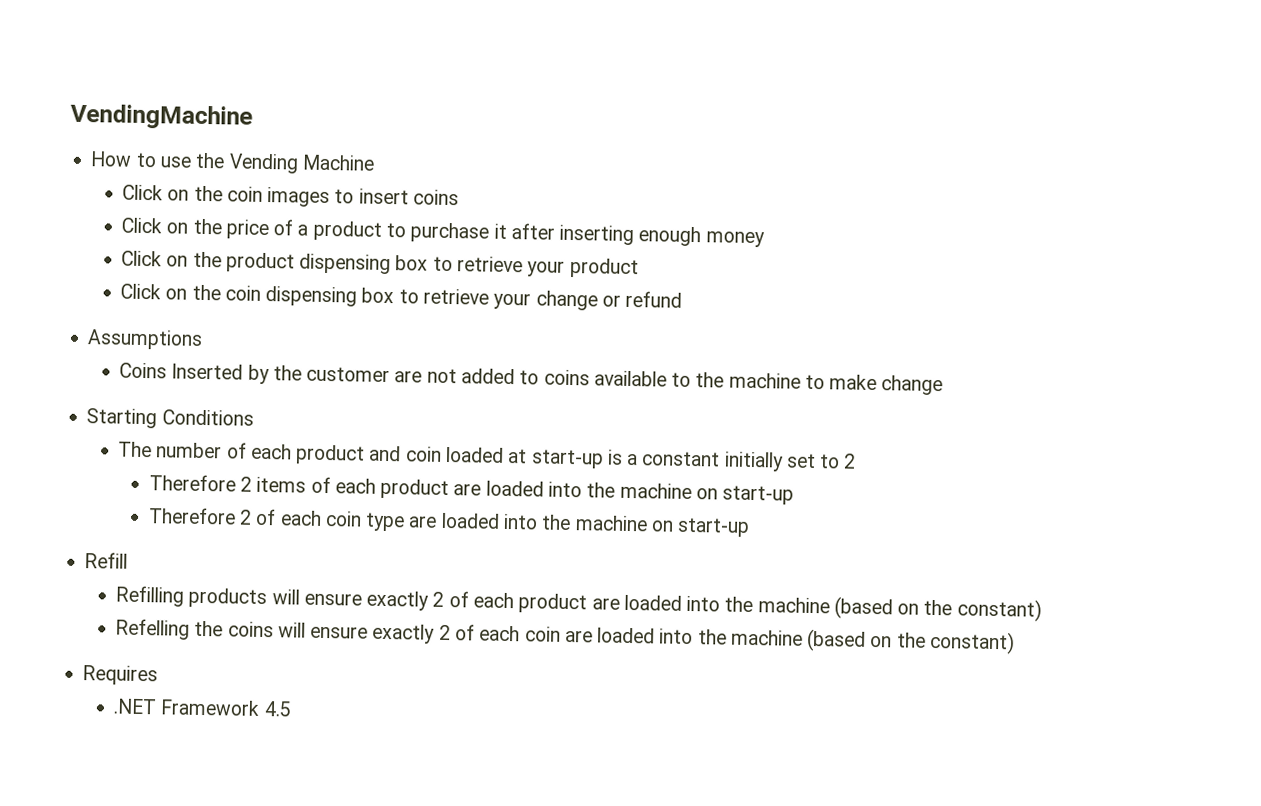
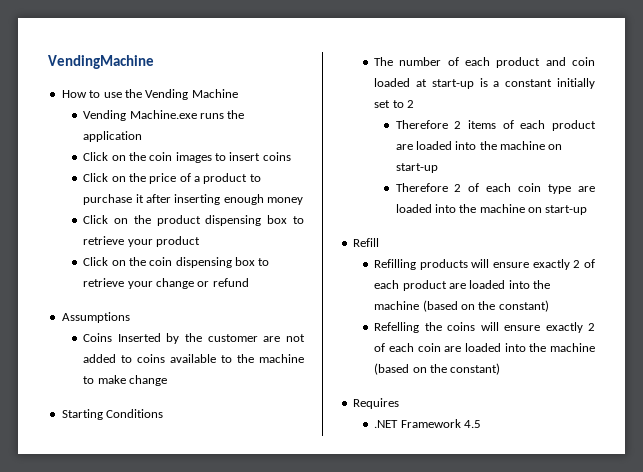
+ Vending Machine.exe runs the application

